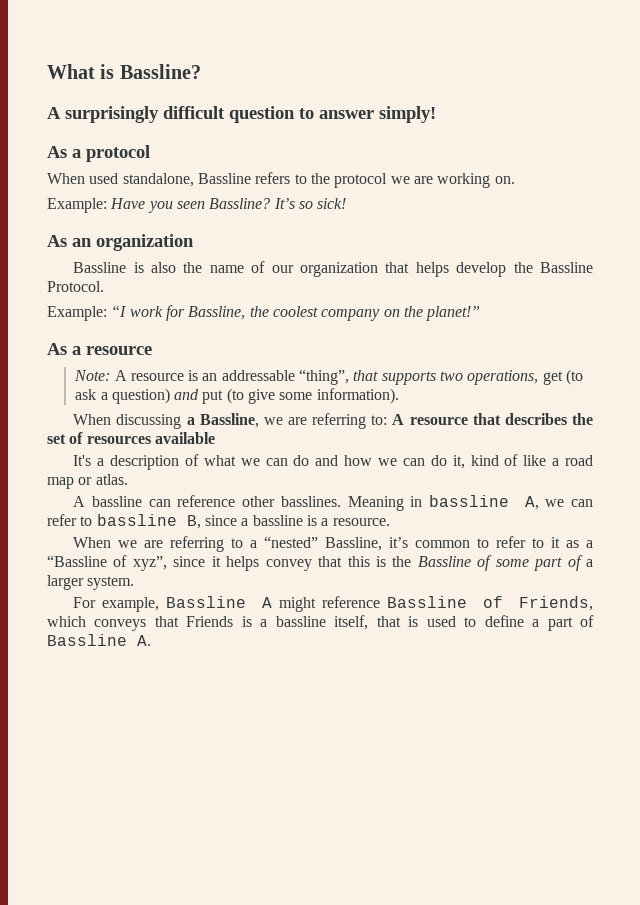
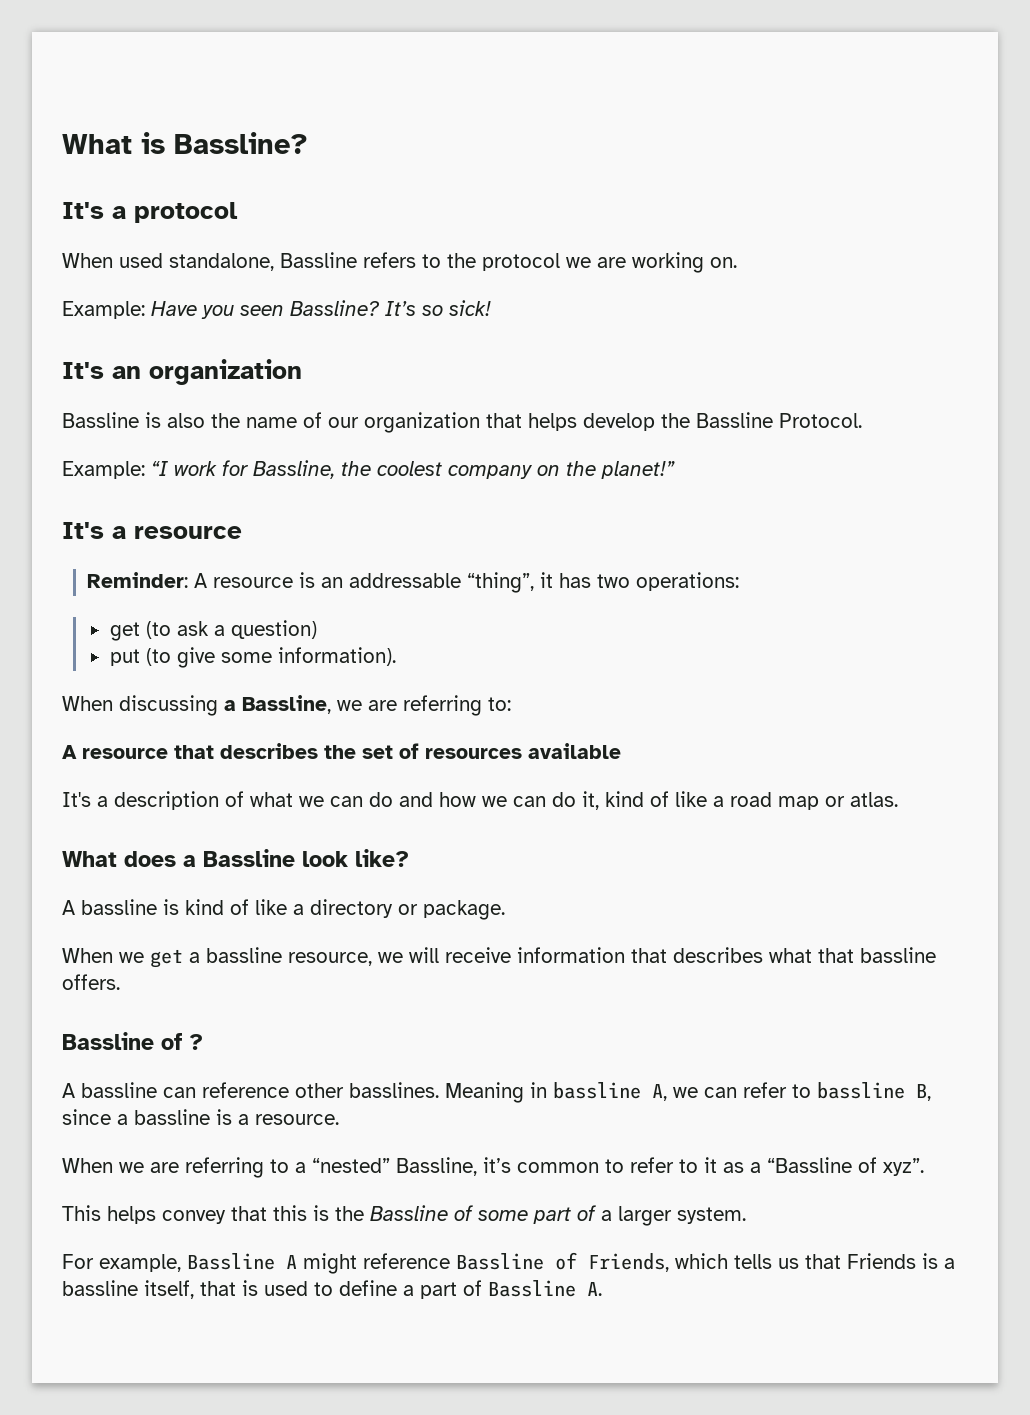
- A surprisingly difficult question to answer simply!
- As a protocol
+ It's a protocol
- As an organization
+ It's an organization
- As a resource
+ It's a resource
- Note: A resource is an addressable “thing”, that supports two operations, get (to ask a question) and put (to give some information).
+ Reminder: A resource is an addressable “thing”, it has two operations:
+ get (to ask a question)
+ put (to give some information).
- When discussing a Bassline, we are referring to: A resource that describes the set of resources available
+ When discussing a Bassline, we are referring to:
+ A resource that describes the set of resources available
+ What does a Bassline look like?
+ A bassline is kind of like a directory or package.
+ When we get a bassline resource, we will receive information that describes what that bassline offers.
+ Bassline of ?
- When we are referring to a “nested” Bassline, it’s common to refer to it as a “Bassline of xyz”, since it helps convey that this is the Bassline of some part of a larger system.
+ When we are referring to a “nested” Bassline, it’s common to refer to it as a “Bassline of xyz”.
+ This helps convey that this is the Bassline of some part of a larger system.
- For example, Bassline A might reference Bassline of Friends, which conveys that Friends is a bassline itself, that is used to define a part of Bassline A.
+ For example, Bassline A might reference Bassline of Friends, which tells us that Friends is a bassline itself, that is used to define a part of Bassline A.

